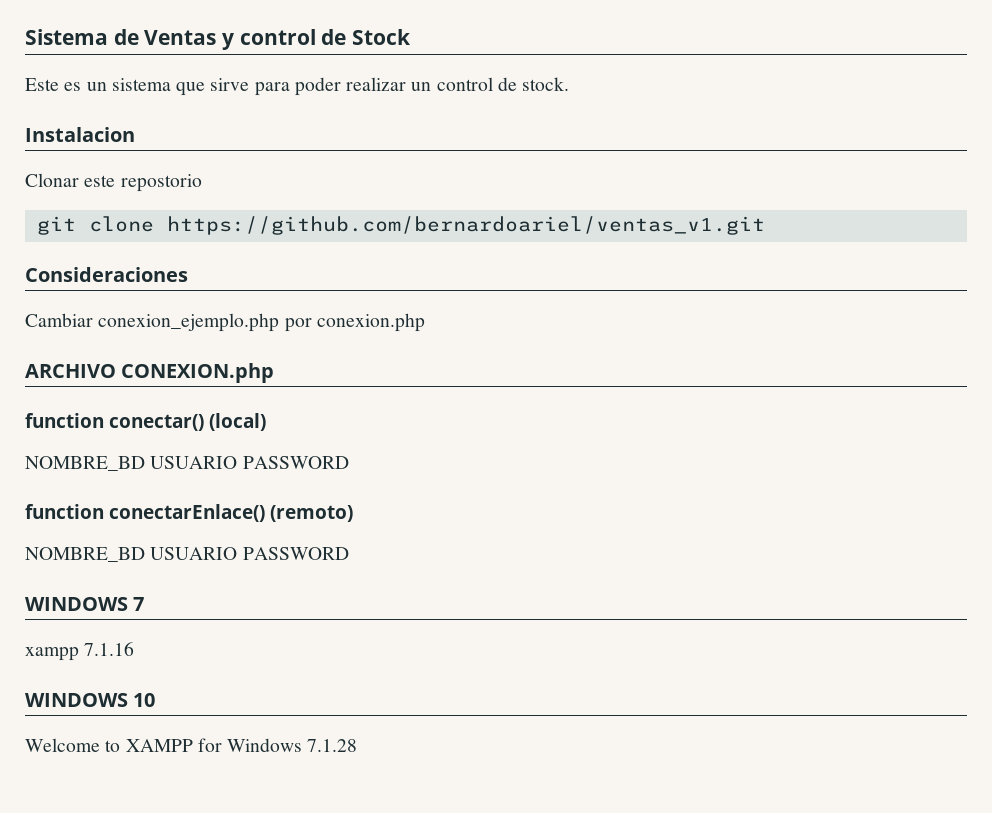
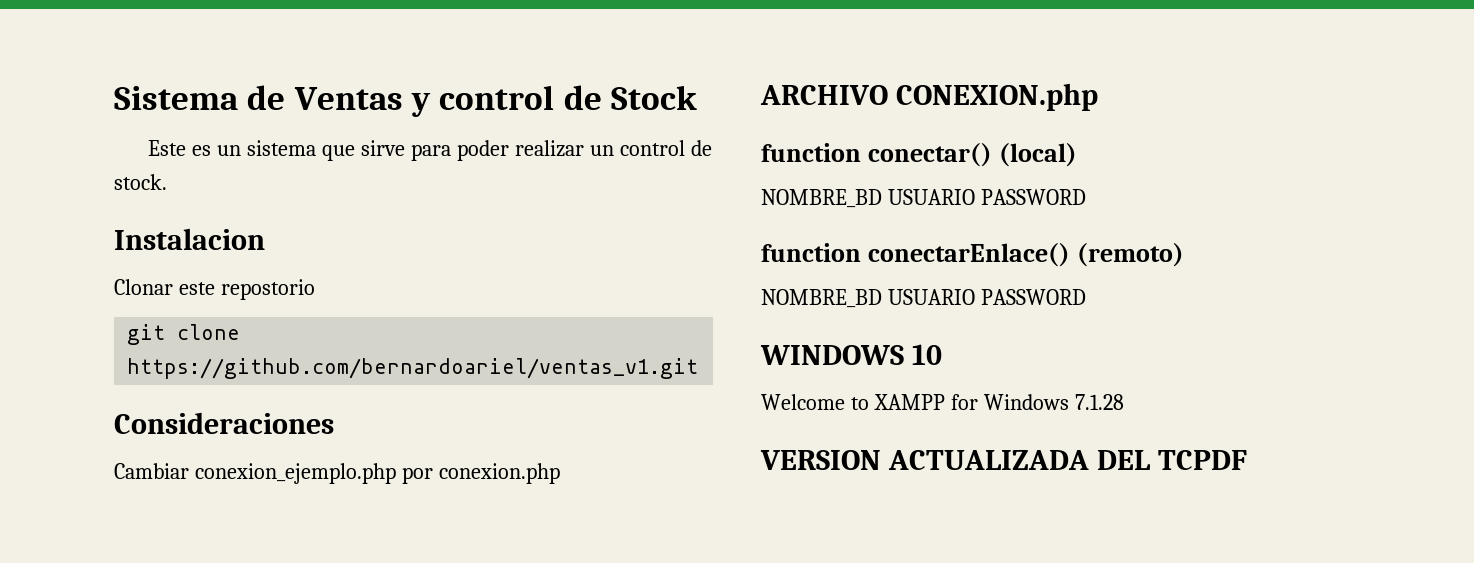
- WINDOWS 7
- xampp 7.1.16
+ VERSION ACTUALIZADA DEL TCPDF

